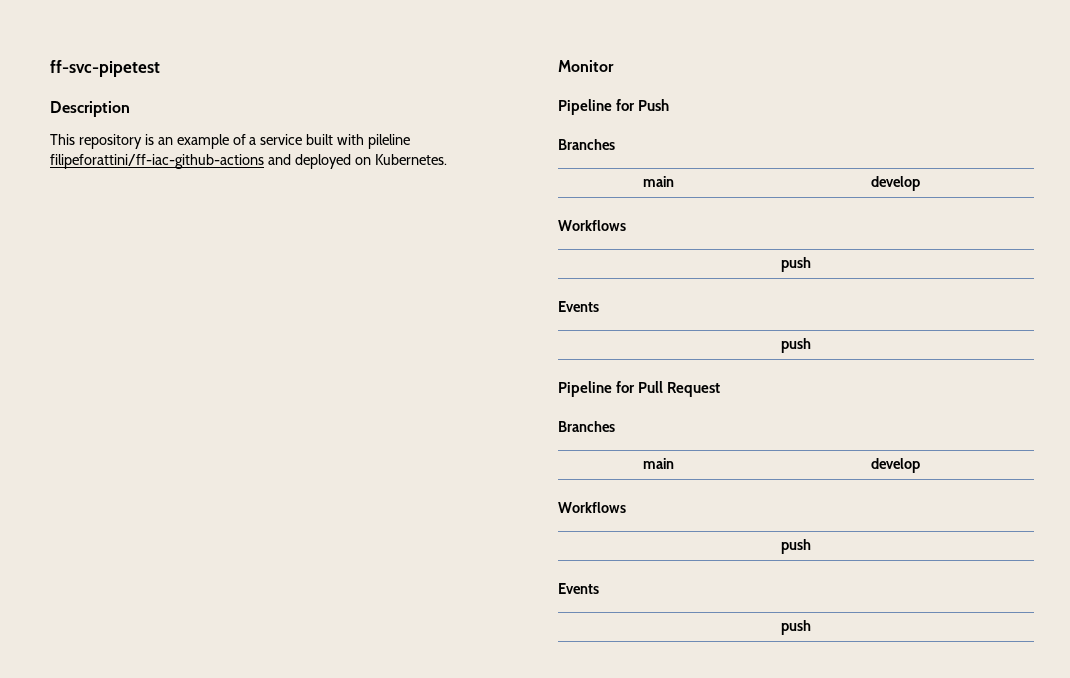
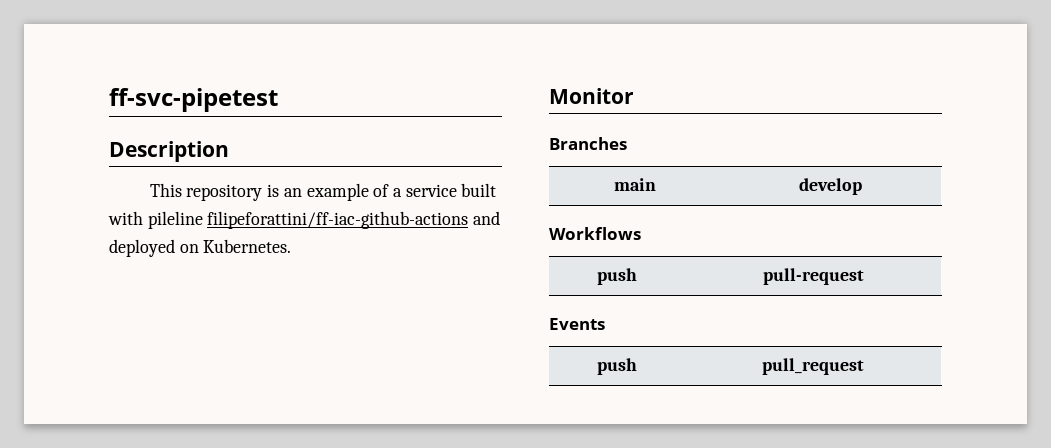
- Pipeline for Push
  Branches
  main | develop
  Workflows
- push
+ push | pull-request
  Events
- push
- Pipeline for Pull Request
- Branches
- main | develop
- Workflows
- push
- Events
- push
+ push | pull_request

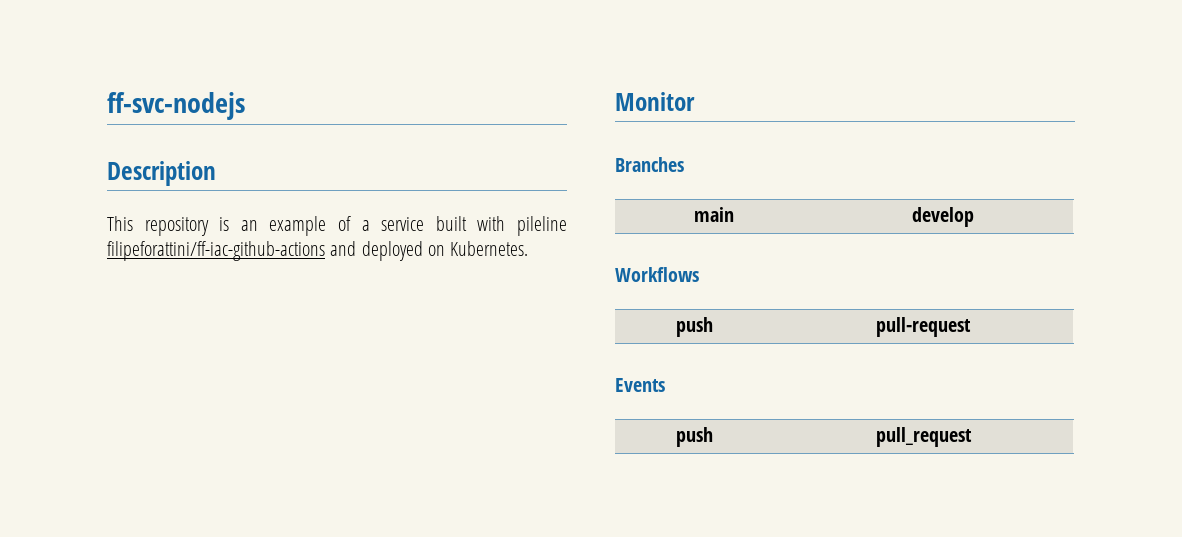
- ff-svc-pipetest
+ ff-svc-nodejs

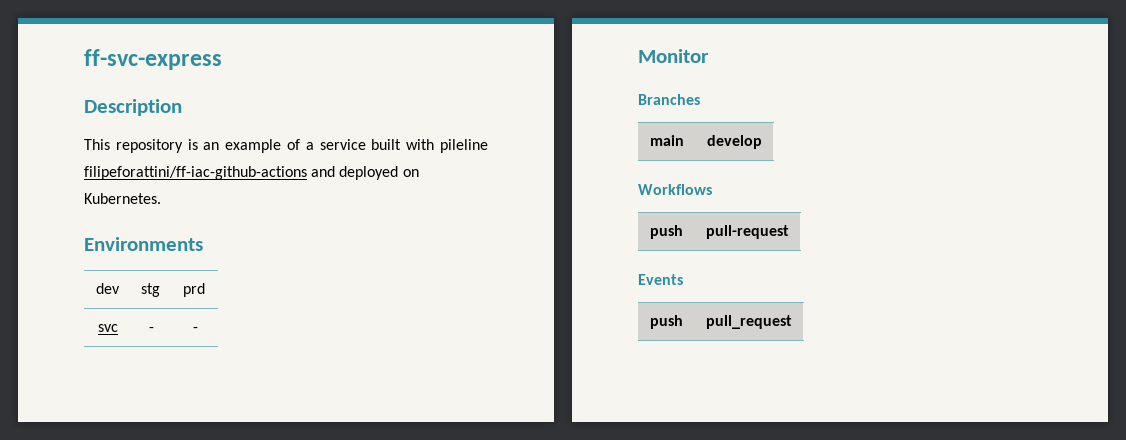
- ff-svc-nodejs
+ ff-svc-express
+ Environments
+ dev | stg | prd
+ svc | - | -

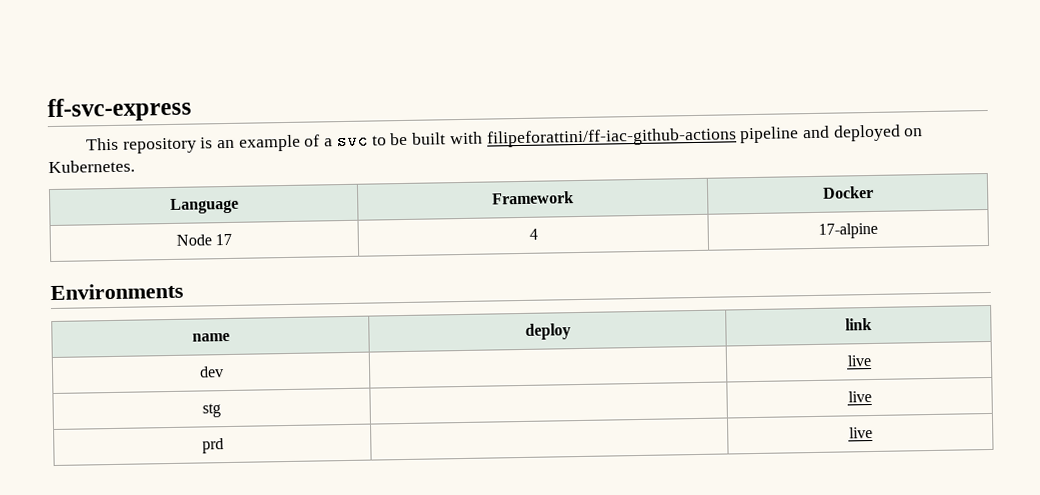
- Description
- This repository is an example of a service built with pileline filipeforattini/ff-iac-github-actions and deployed on Kubernetes.
+ This repository is an example of a svc to be built with filipeforattini/ff-iac-github-actions pipeline and deployed on Kubernetes.
+ Language | Framework | Docker
+ Node 17 | 4 | 17-alpine
  Environments
+ name | deploy | link
- dev | stg | prd
- svc | - | -
- Monitor
- Branches
- main | develop
- Workflows
- push | pull-request
- Events
- push | pull_request
+ dev | | live
+ stg | | live
+ prd | | live

